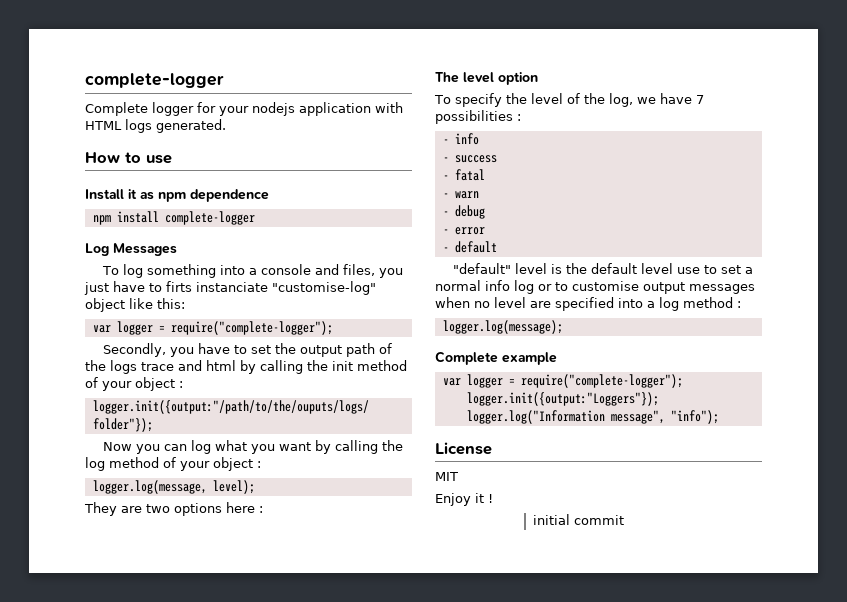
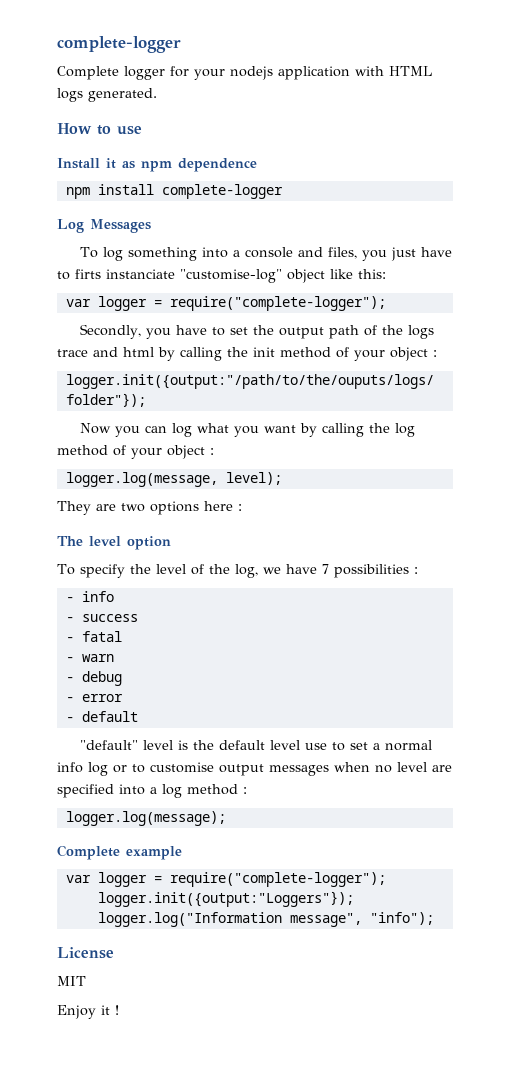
- initial commit

